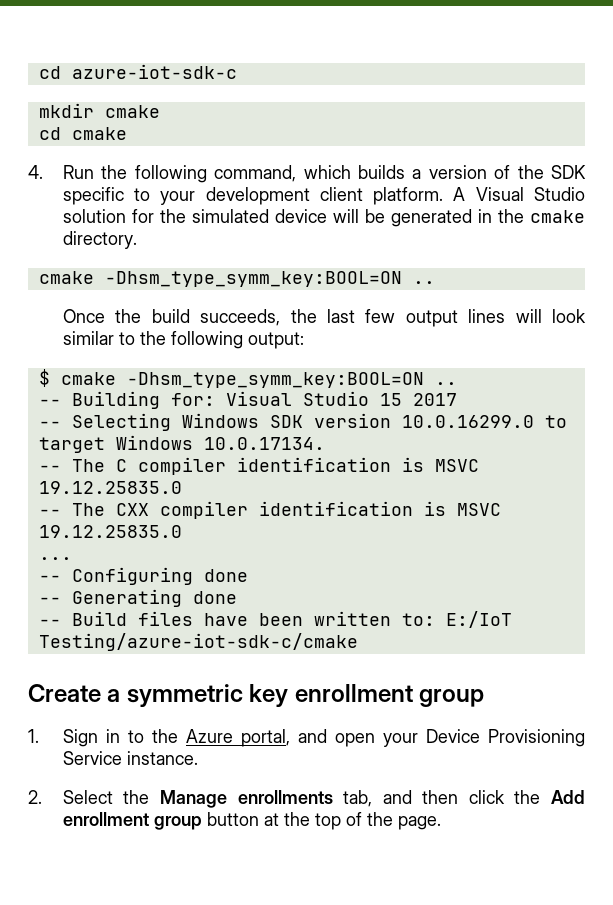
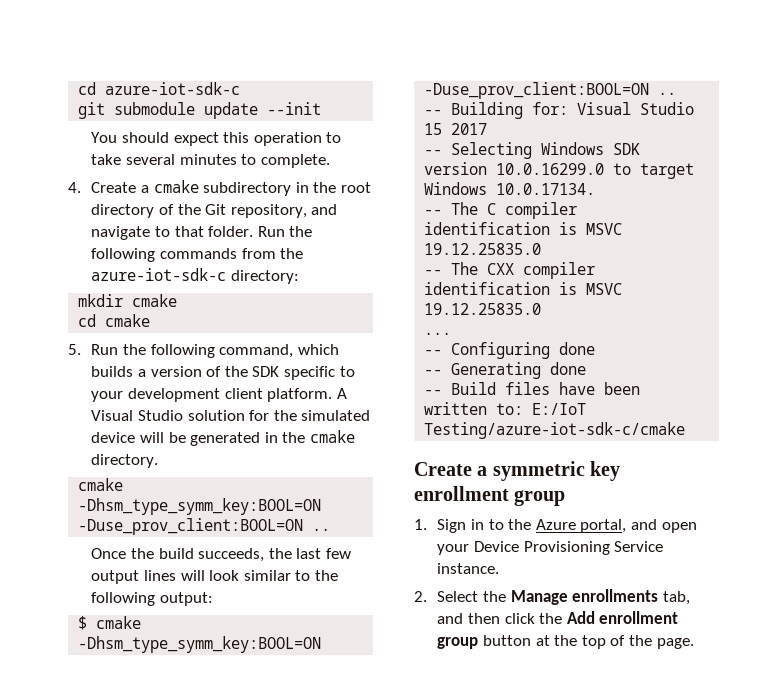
+ git submodule update --init
+ You should expect this operation to take several minutes to complete.
+ 4. Create a cmake subdirectory in the root directory of the Git repository, and navigate to that folder. Run the following commands from the azure-iot-sdk-c directory:
- 4. Run the following command, which builds a version of the SDK specific to your development client platform.
+ 5. Run the following command, which builds a version of the SDK specific to your development client platform.
  A Visual Studio solution for the simulated device will be generated in the cmake directory.
- cmake -Dhsm_type_symm_key:BOOL=ON ..
+ cmake -Dhsm_type_symm_key:BOOL=ON -Duse_prov_client:BOOL=ON ..
- $ cmake -Dhsm_type_symm_key:BOOL=ON ..
+ $ cmake -Dhsm_type_symm_key:BOOL=ON -Duse_prov_client:BOOL=ON ..

